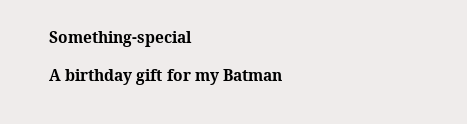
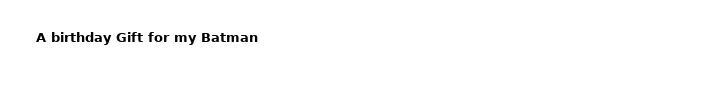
- Something-special
- A birthday gift for my Batman
+ A birthday Gift for my Batman

